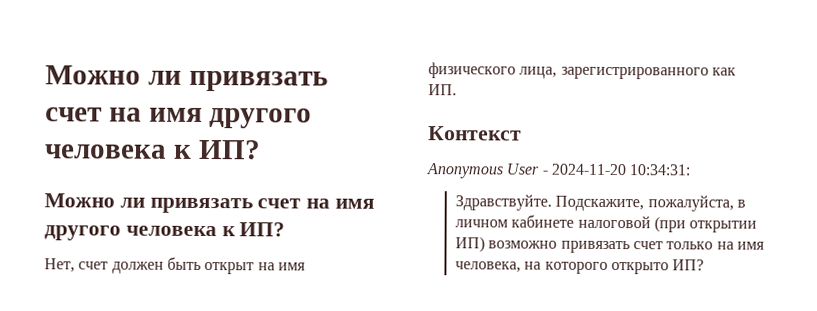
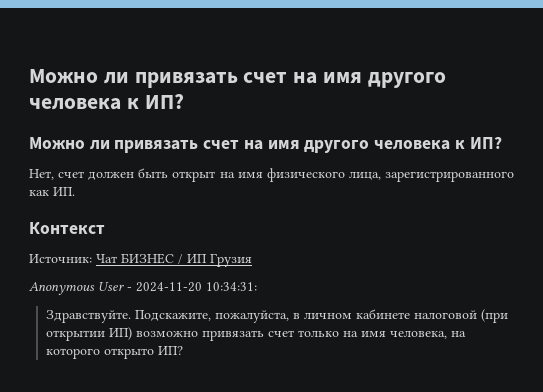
+ Источник: Чат БИЗНЕС / ИП Грузия

